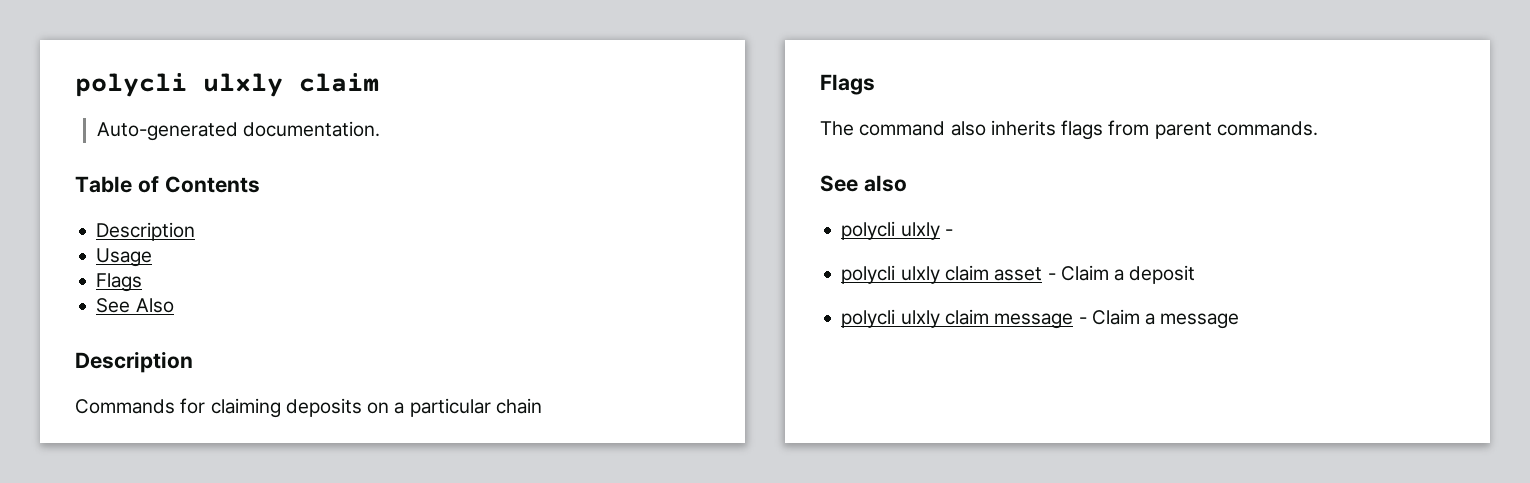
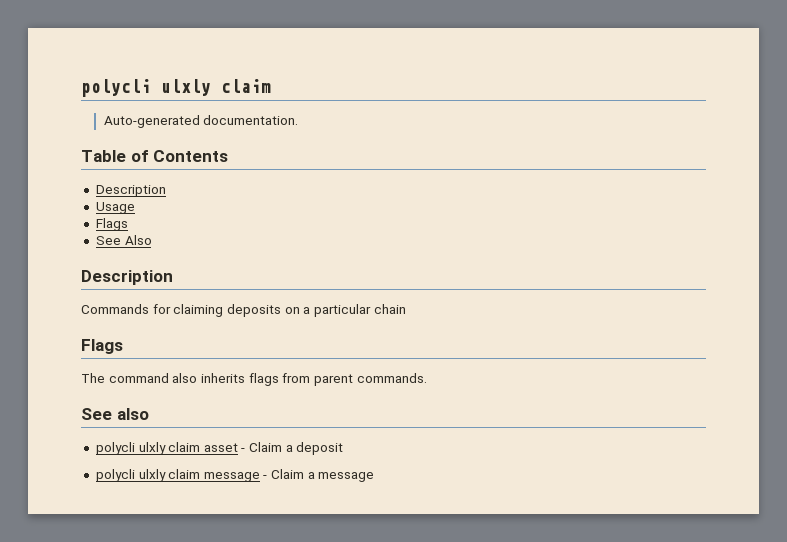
- polycli ulxly -

